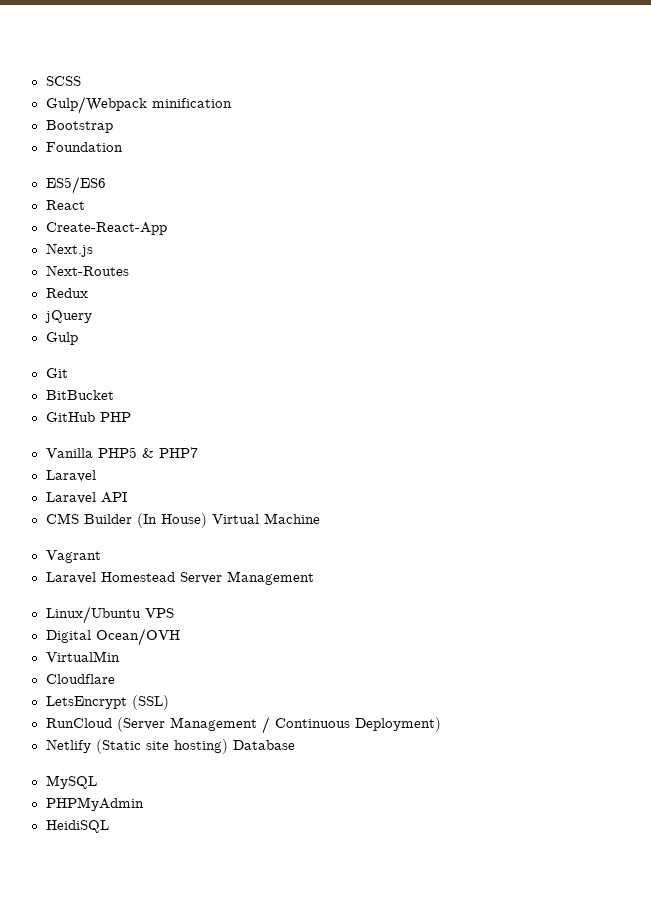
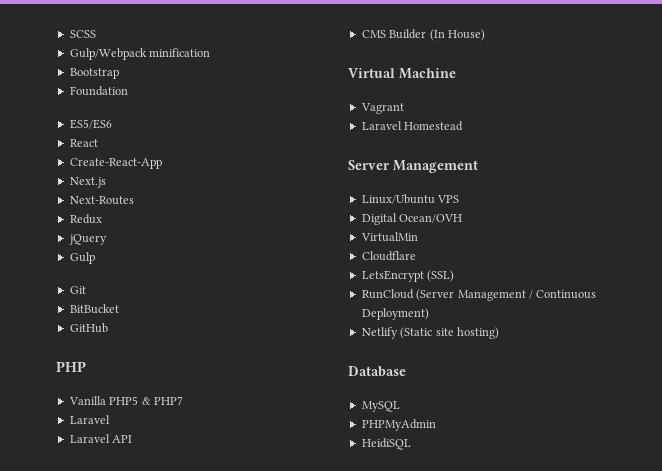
- GitHub PHP
+ GitHub
+ PHP
- CMS Builder (In House) Virtual Machine
+ CMS Builder (In House)
+ Virtual Machine
- Laravel Homestead Server Management
+ Laravel Homestead
+ Server Management
- Netlify (Static site hosting) Database
+ Netlify (Static site hosting)
+ Database

